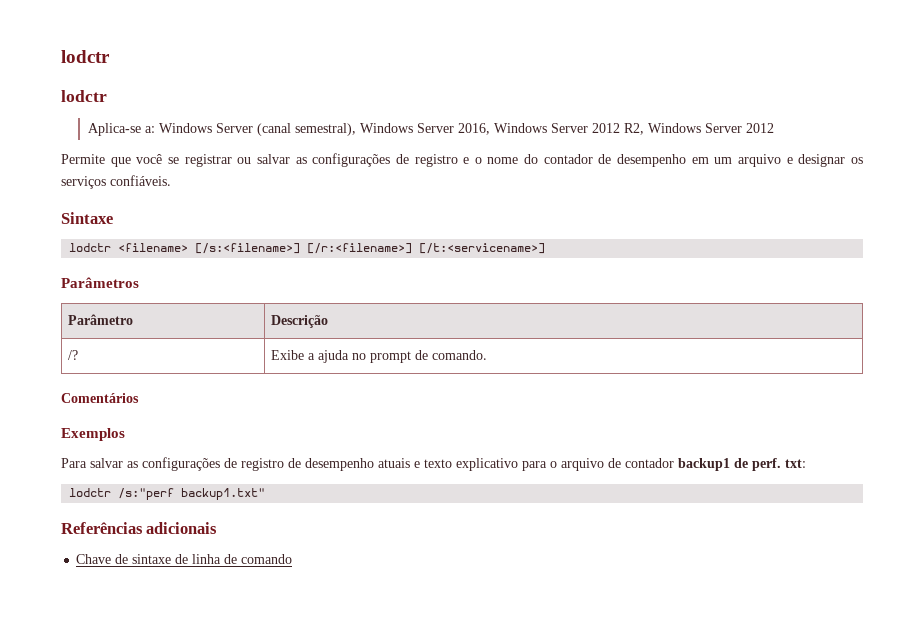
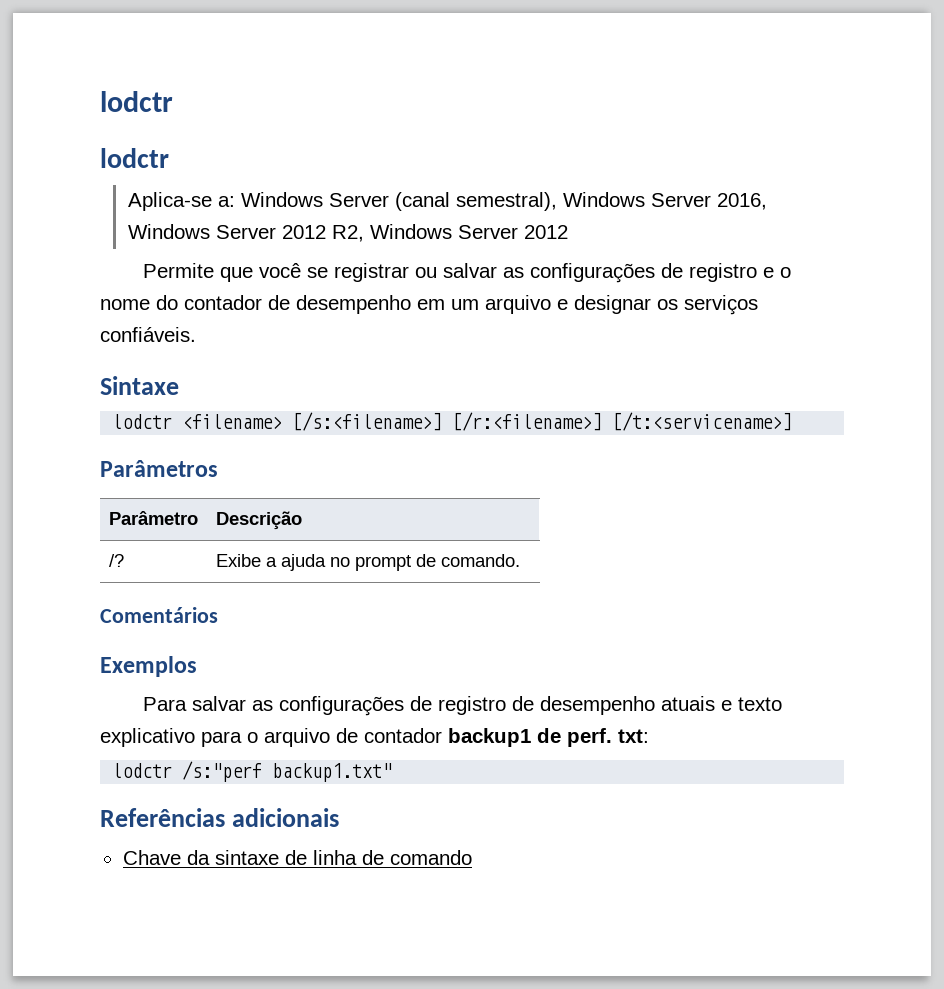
- Chave de sintaxe de linha de comando
+ Chave da sintaxe de linha de comando

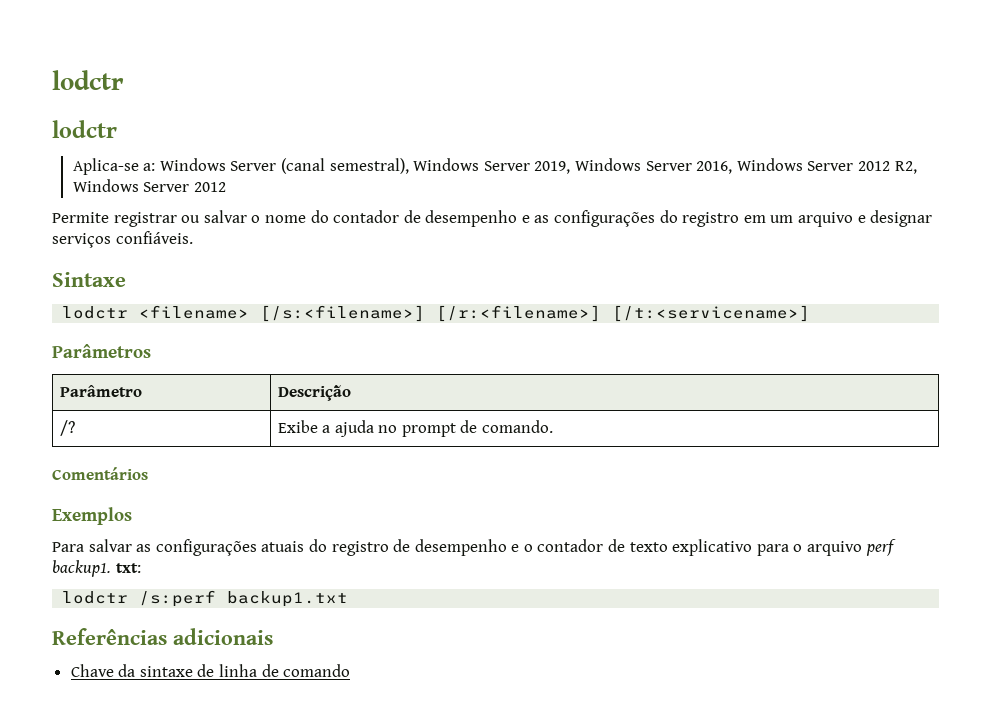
- Aplica-se a: Windows Server (canal semestral), Windows Server 2016, Windows Server 2012 R2, Windows Server 2012
+ Aplica-se a: Windows Server (canal semestral), Windows Server 2019, Windows Server 2016, Windows Server 2012 R2, Windows Server 2012
- Permite que você se registrar ou salvar as configurações de registro e o nome do contador de desempenho em um arquivo e designar os serviços confiáveis.
+ Permite registrar ou salvar o nome do contador de desempenho e as configurações do registro em um arquivo e designar serviços confiáveis.
- Para salvar as configurações de registro de desempenho atuais e texto explicativo para o arquivo de contador backup1 de perf. txt:
+ Para salvar as configurações atuais do registro de desempenho e o contador de texto explicativo para o arquivo perf backup1. txt:
- lodctr /s:"perf backup1.txt"
+ lodctr /s:perf backup1.txt

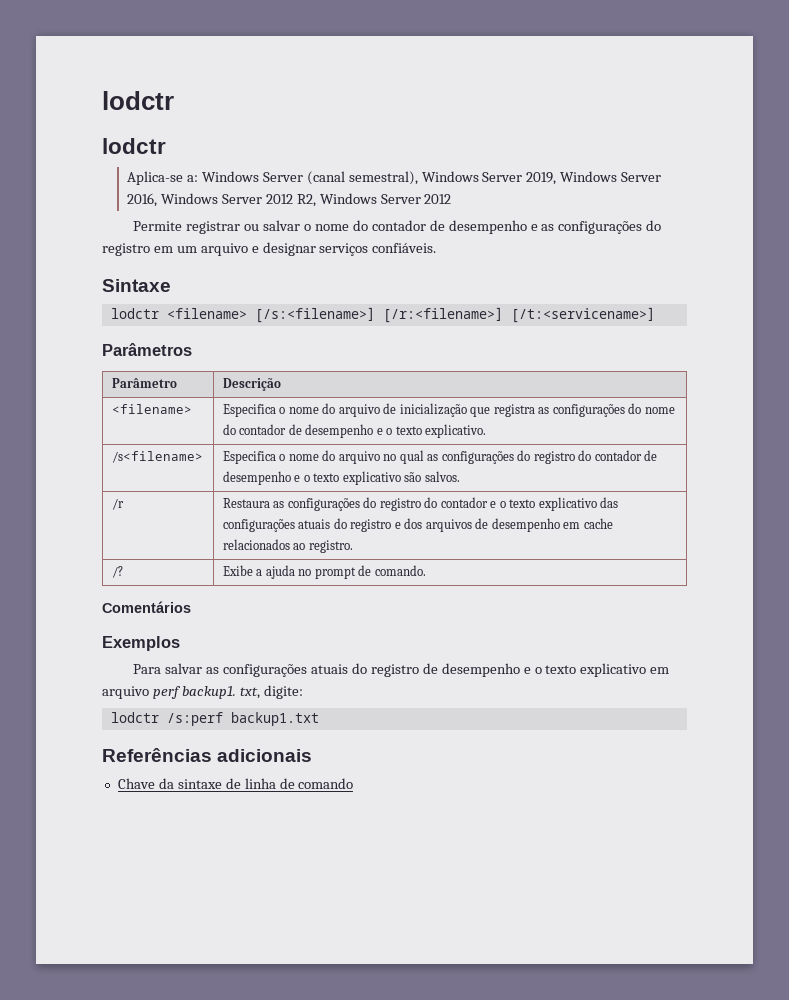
+ <filename> | Especifica o nome do arquivo de inicialização que registra as configurações do nome do contador de desempenho e o texto explicativo.
+ /s<filename> | Especifica o nome do arquivo no qual as configurações do registro do contador de desempenho e o texto explicativo são salvos.
+ /r | Restaura as configurações do registro do contador e o texto explicativo das configurações atuais do registro e dos arquivos de desempenho em cache relacionados ao registro.
- Para salvar as configurações atuais do registro de desempenho e o contador de texto explicativo para o arquivo perf backup1. txt:
+ Para salvar as configurações atuais do registro de desempenho e o texto explicativo em arquivo perf backup1. txt, digite:

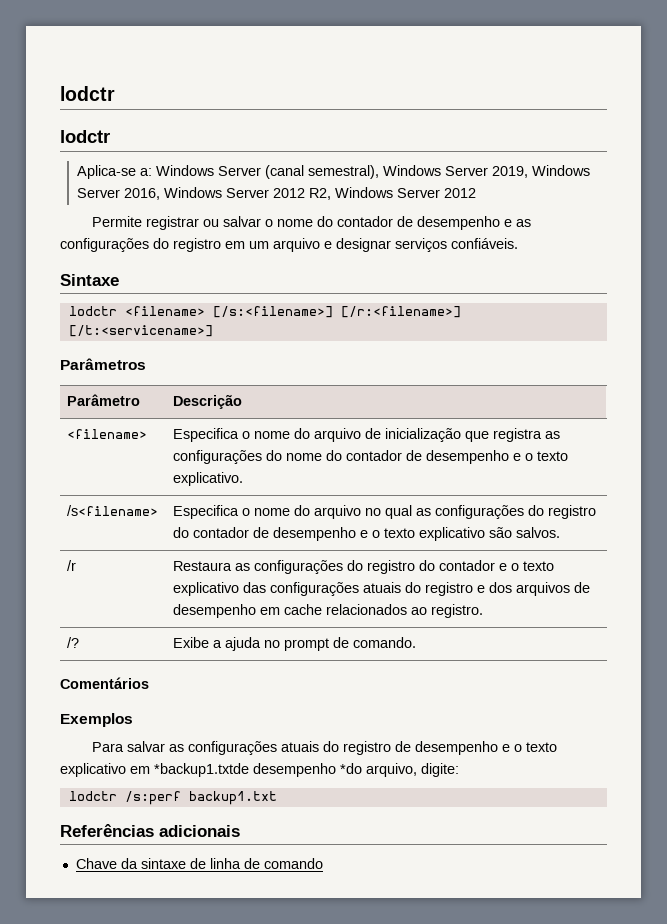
- Para salvar as configurações atuais do registro de desempenho e o texto explicativo em arquivo perf backup1. txt, digite:
+ Para salvar as configurações atuais do registro de desempenho e o texto explicativo em *backup1.txtde desempenho *do arquivo, digite:

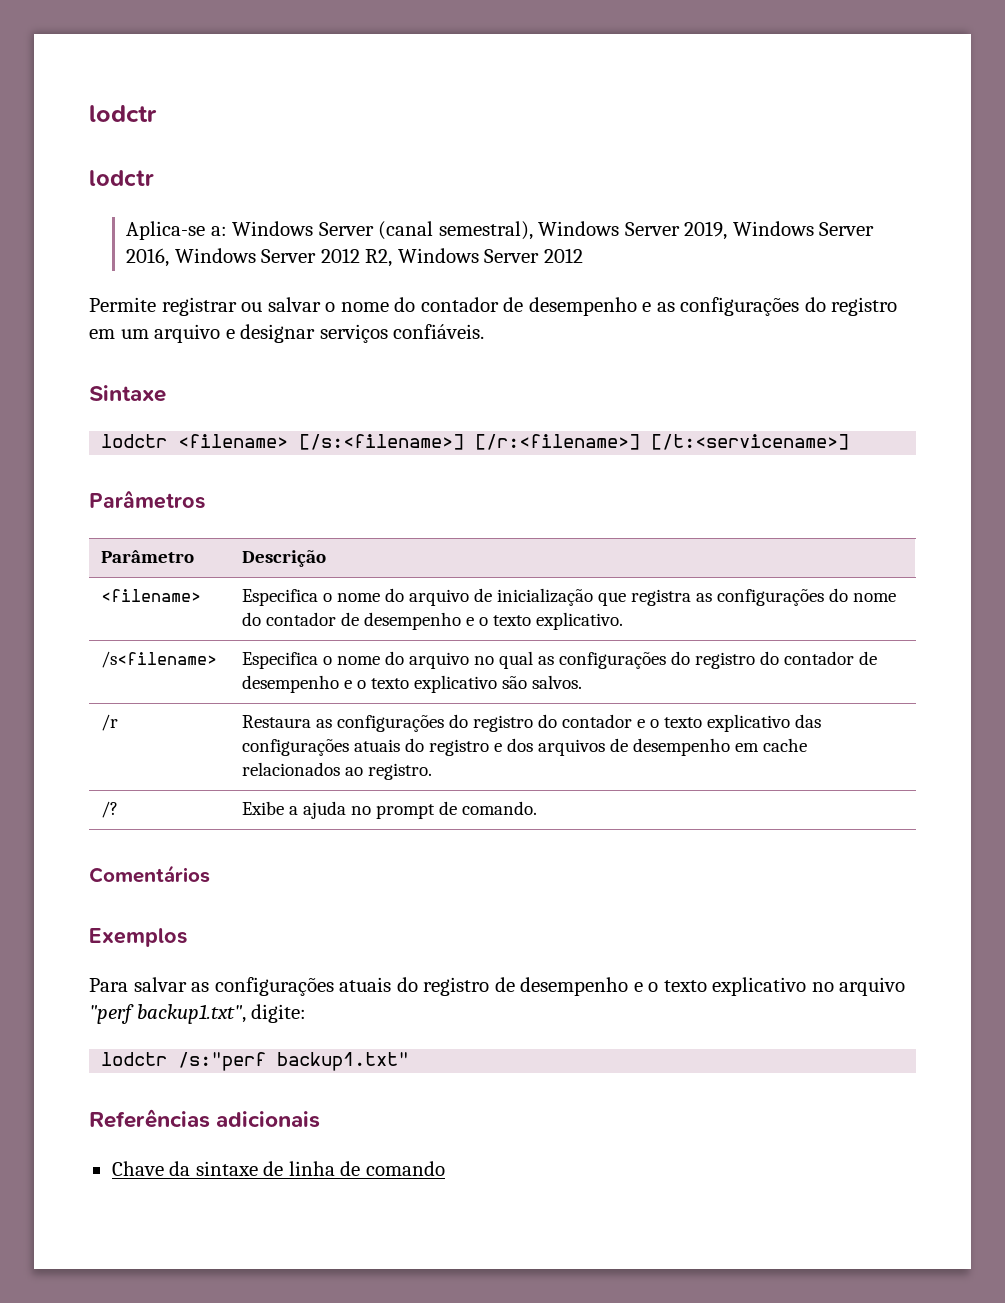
- Para salvar as configurações atuais do registro de desempenho e o texto explicativo em *backup1.txtde desempenho *do arquivo, digite:
+ Para salvar as configurações atuais do registro de desempenho e o texto explicativo no arquivo "perf backup1.txt", digite:
- lodctr /s:perf backup1.txt
+ lodctr /s:"perf backup1.txt"

